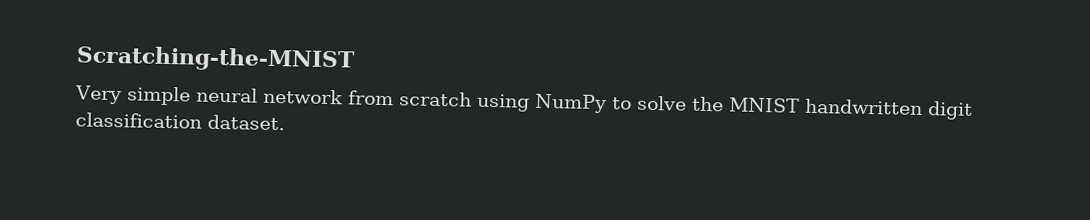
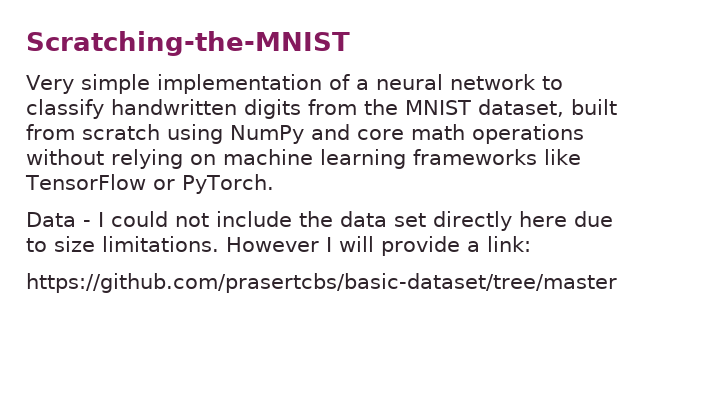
- Very simple neural network from scratch using NumPy to solve the MNIST handwritten digit classification dataset.
+ Very simple implementation of a neural network to classify handwritten digits from the MNIST dataset, built from scratch using NumPy and core math operations without relying on machine learning frameworks like TensorFlow or PyTorch.
+ Data - I could not include the data set directly here due to size limitations. However I will provide a link:
+ https://github.com/prasertcbs/basic-dataset/tree/master

